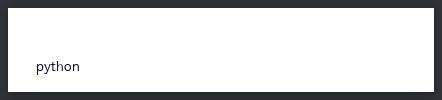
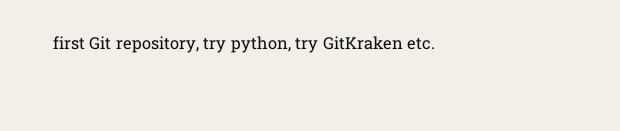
- python
+ first Git repository, try python, try GitKraken etc.

